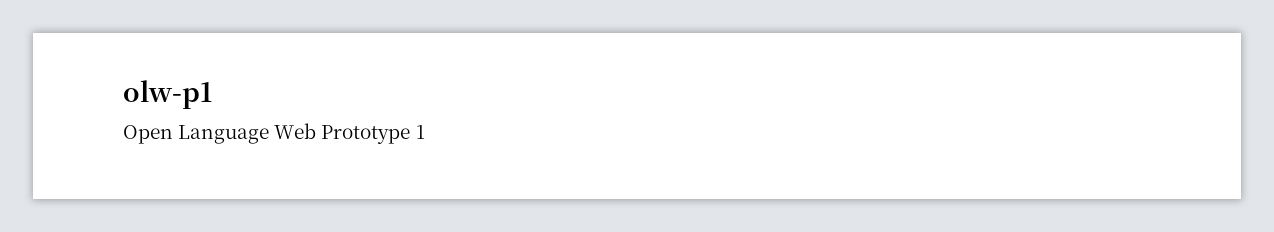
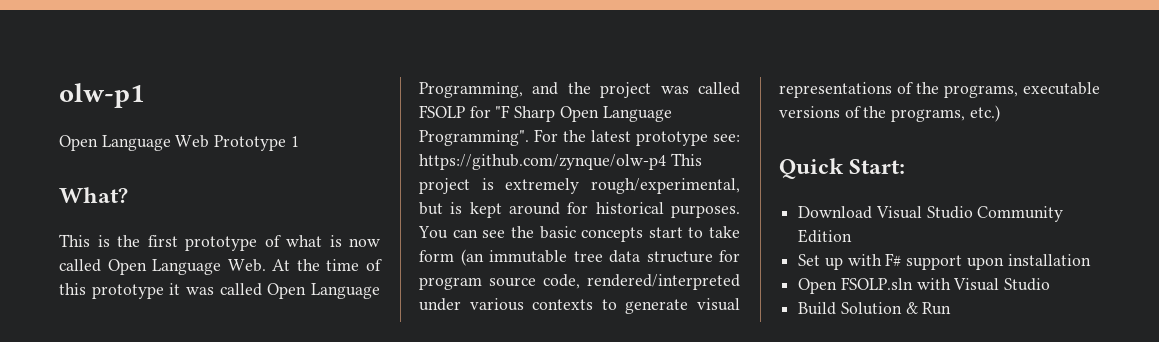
+ What?
+ This is the first prototype of what is now called Open Language Web. At the time of this prototype it was called Open Language Programming, and the project was called FSOLP for "F Sharp Open Language Programming". For the latest prototype see: https://github.com/zynque/olw-p4 This project is extremely rough/experimental, but is kept around for historical purposes. You can see the basic concepts start to take form (an immutable tree data structure for program source code, rendered/interpreted under various contexts to generate visual representations of the programs, executable versions of the programs, etc.)
+ Quick Start:
+ Download Visual Studio Community Edition
+ Set up with F# support upon installation
+ Open FSOLP.sln with Visual Studio
+ Build Solution & Run

